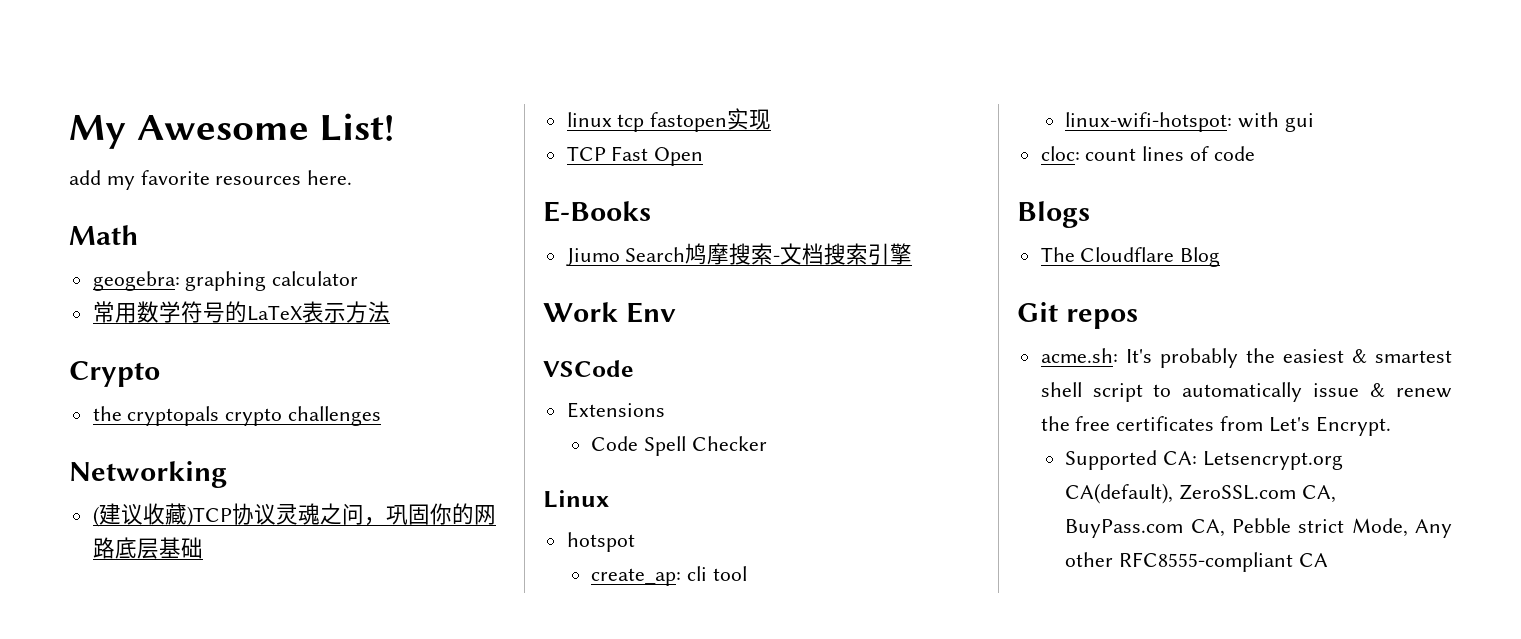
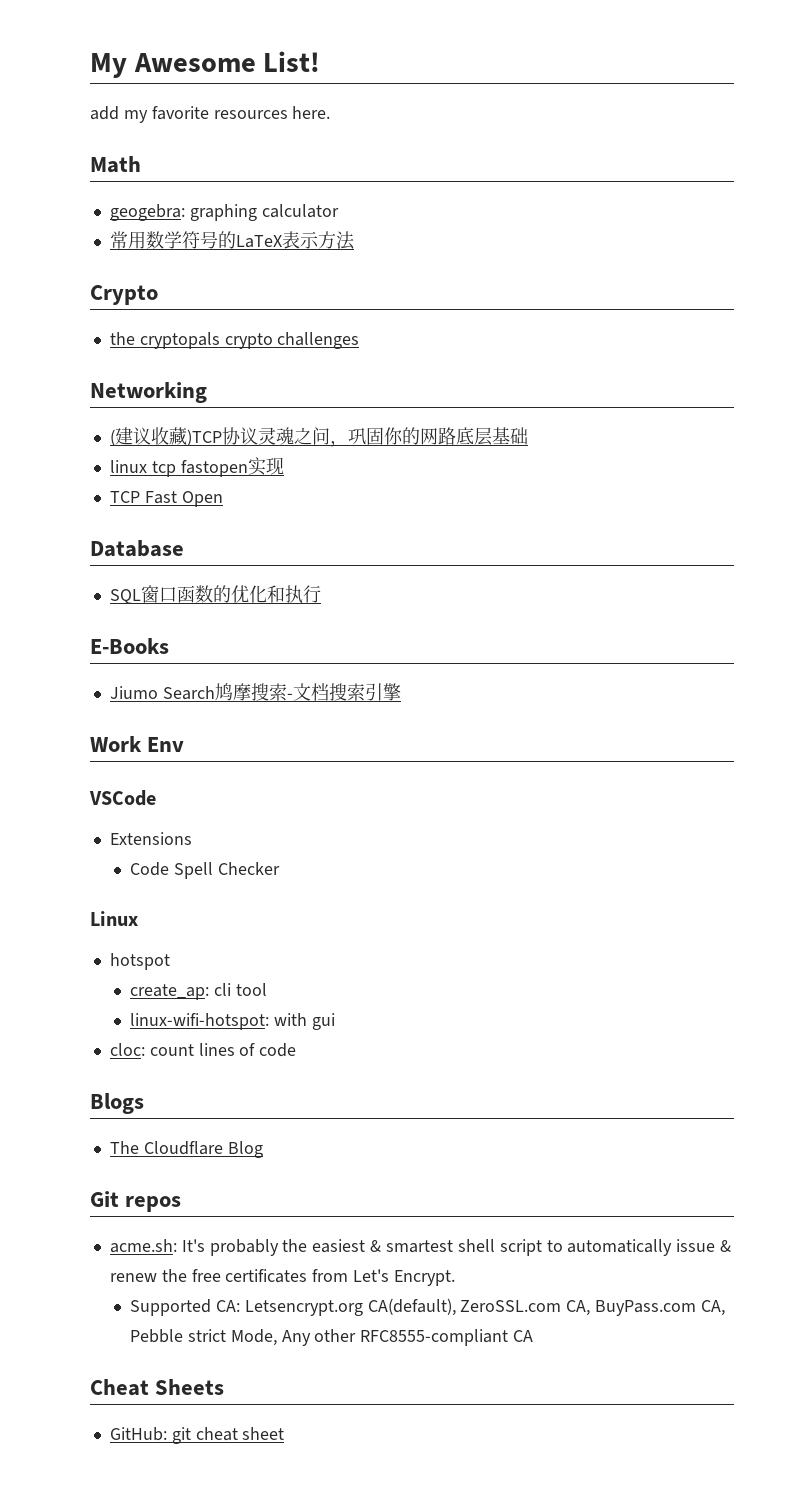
+ Database
+ SQL窗口函数的优化和执行
+ Cheat Sheets
+ GitHub: git cheat sheet

